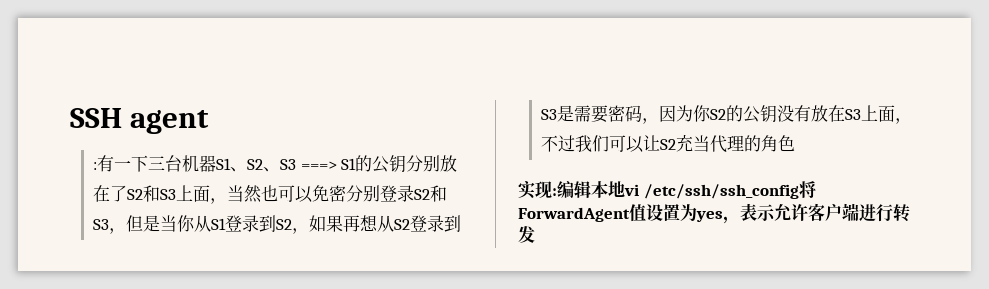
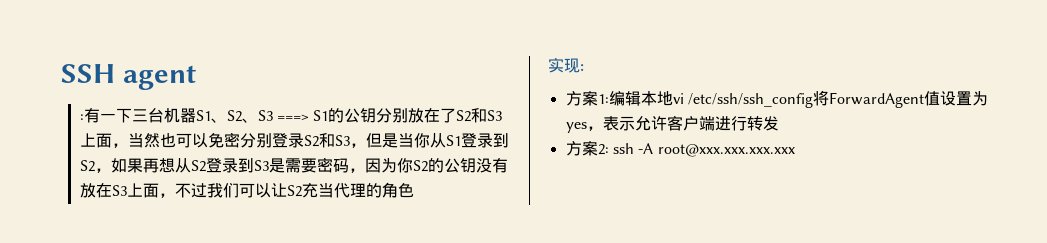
- 实现:编辑本地vi /etc/ssh/ssh_config将ForwardAgent值设置为yes，表示允许客户端进行转发
+ 实现:
+ 方案1:编辑本地vi /etc/ssh/ssh_config将ForwardAgent值设置为yes，表示允许客户端进行转发
+ 方案2: ssh -A root@xxx.xxx.xxx.xxx

